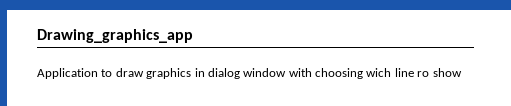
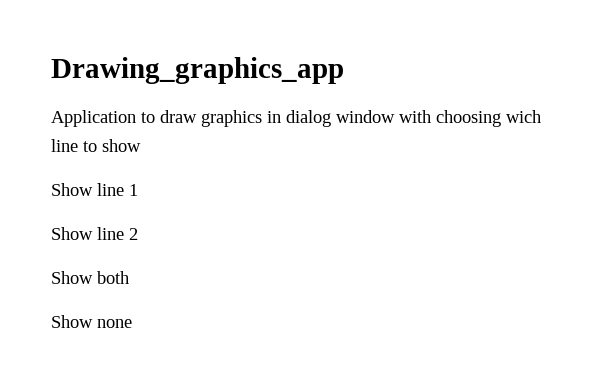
- Application to draw graphics in dialog window with choosing wich line ro show
+ Application to draw graphics in dialog window with choosing wich line to show
+ Show line 1
+ Show line 2
+ Show both
+ Show none

